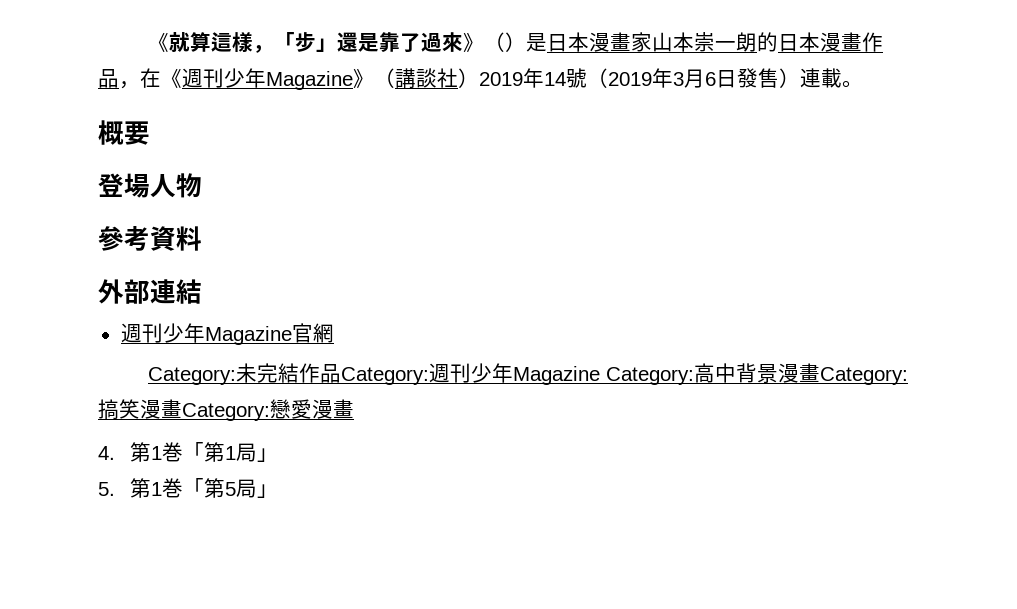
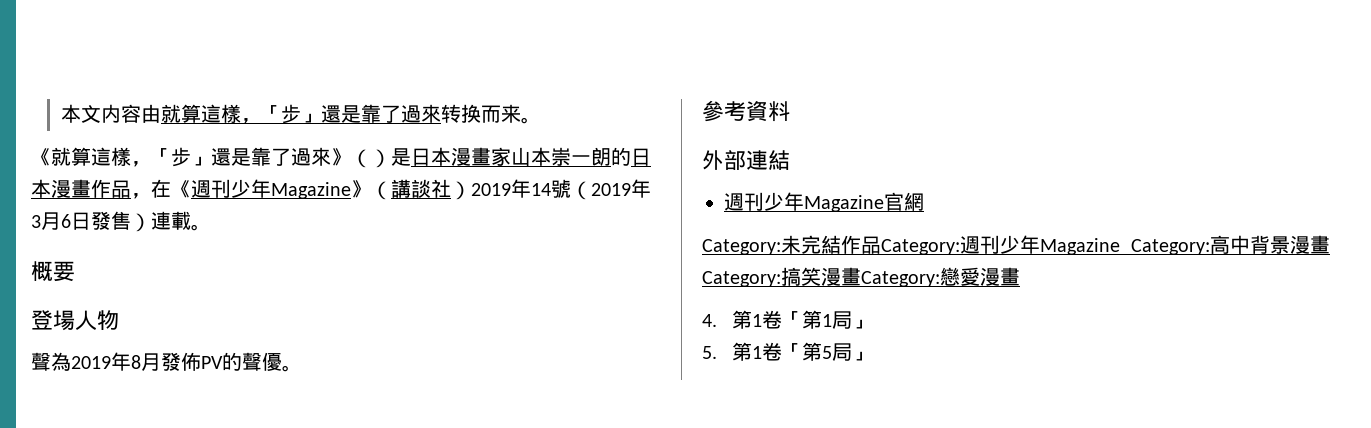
+ 本文内容由就算這樣，「步」還是靠了過來转换而来。
+ 聲為2019年8月發佈PV的聲優。
- 4.第1巻「第1局」
+ 4.第1卷「第1局」
- 5.第1巻「第5局」
+ 5.第1卷「第5局」

